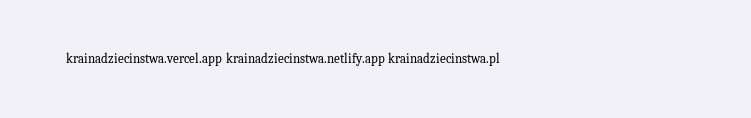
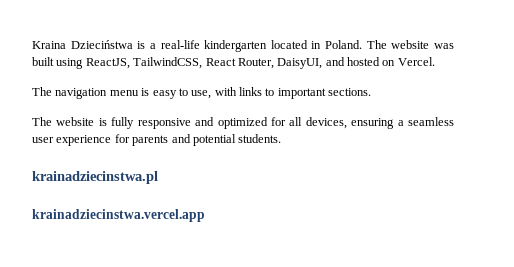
- krainadziecinstwa.vercel.app krainadziecinstwa.netlify.app krainadziecinstwa.pl
+ Kraina Dzieciństwa is a real-life kindergarten located in Poland. The website was built using ReactJS, TailwindCSS, React Router, DaisyUI, and hosted on Vercel.
+ The navigation menu is easy to use, with links to important sections.
+ The website is fully responsive and optimized for all devices, ensuring a seamless user experience for parents and potential students.
+ krainadziecinstwa.pl
+ krainadziecinstwa.vercel.app

